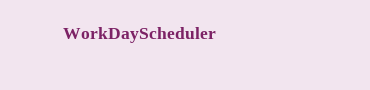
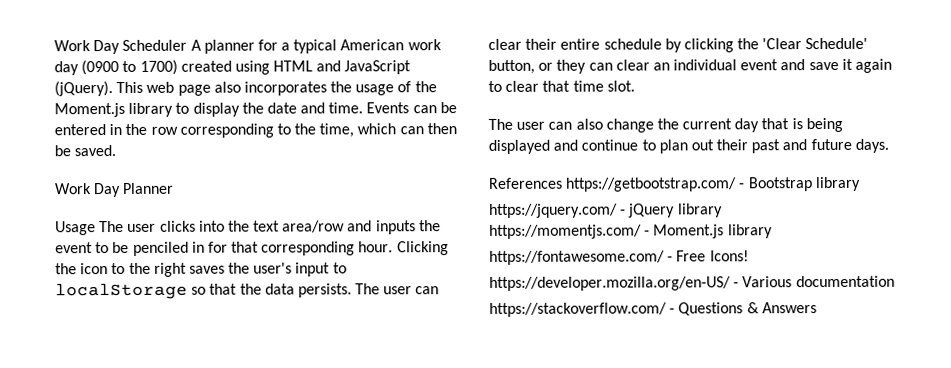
- WorkDayScheduler
+ Work Day Scheduler A planner for a typical American work day (0900 to 1700) created using HTML and JavaScript (jQuery). This web page also incorporates the usage of the Moment.js library to display the date and time. Events can be entered in the row corresponding to the time, which can then be saved.
+ Work Day Planner
+ Usage The user clicks into the text area/row and inputs the event to be penciled in for that corresponding hour. Clicking the icon to the right saves the user's input to localStorage so that the data persists. The user can clear their entire schedule by clicking the 'Clear Schedule' button, or they can clear an individual event and save it again to clear that time slot.
+ The user can also change the current day that is being displayed and continue to plan out their past and future days.
+ References https://getbootstrap.com/ - Bootstrap library
+ https://jquery.com/ - jQuery library
+ https://momentjs.com/ - Moment.js library
+ https://fontawesome.com/ - Free Icons!
+ https://developer.mozilla.org/en-US/ - Various documentation
+ https://stackoverflow.com/ - Questions & Answers

